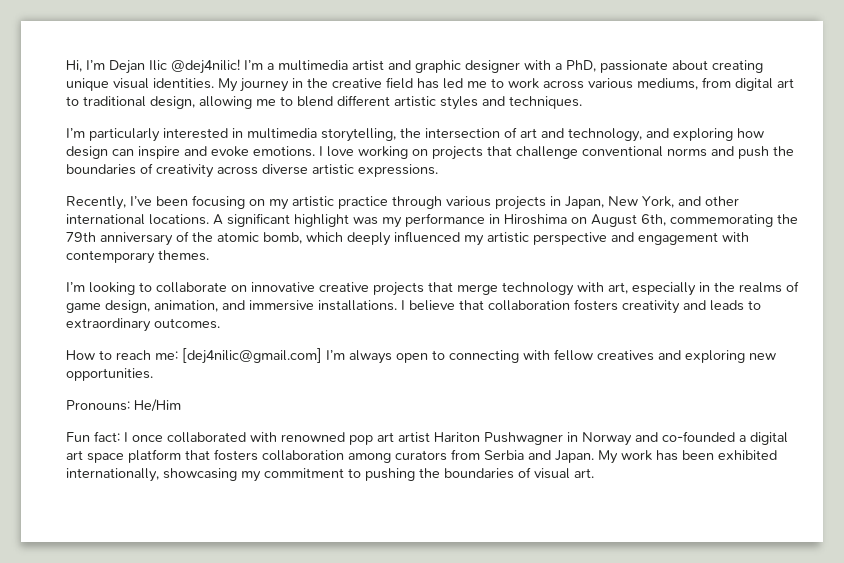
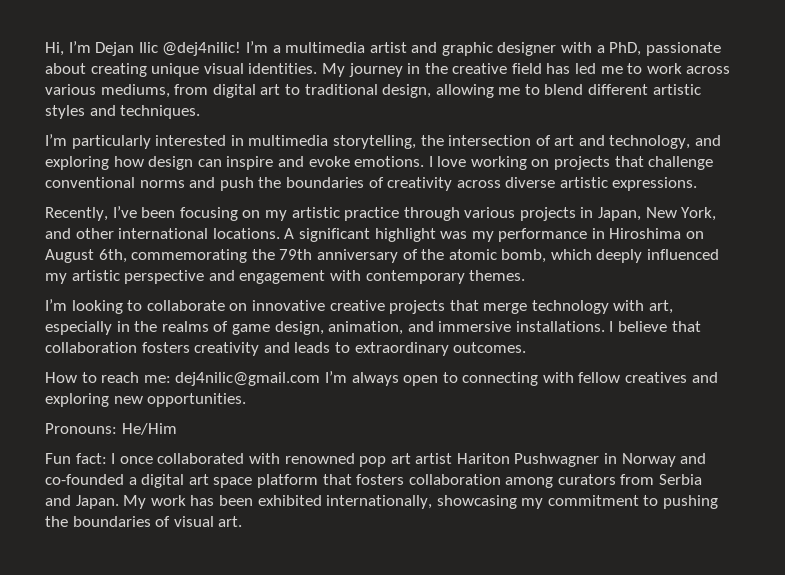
- How to reach me: [dej4nilic@gmail.com] I’m always open to connecting with fellow creatives and exploring new opportunities.
+ How to reach me: dej4nilic@gmail.com I’m always open to connecting with fellow creatives and exploring new opportunities.

